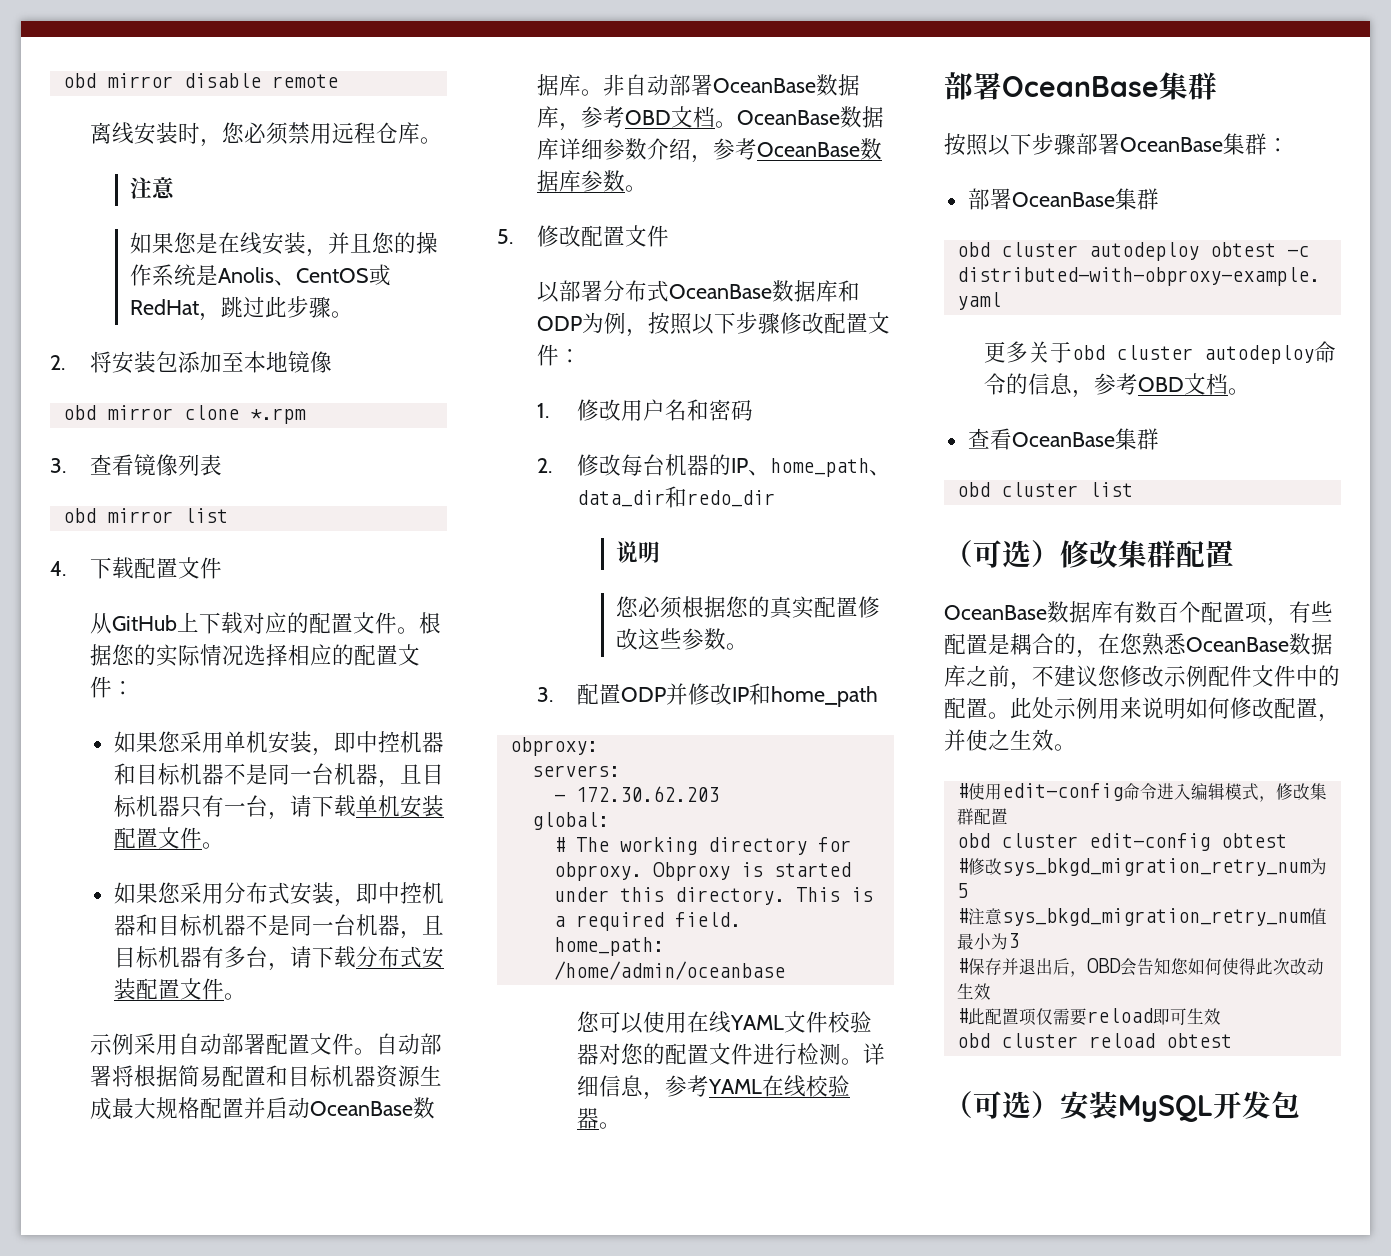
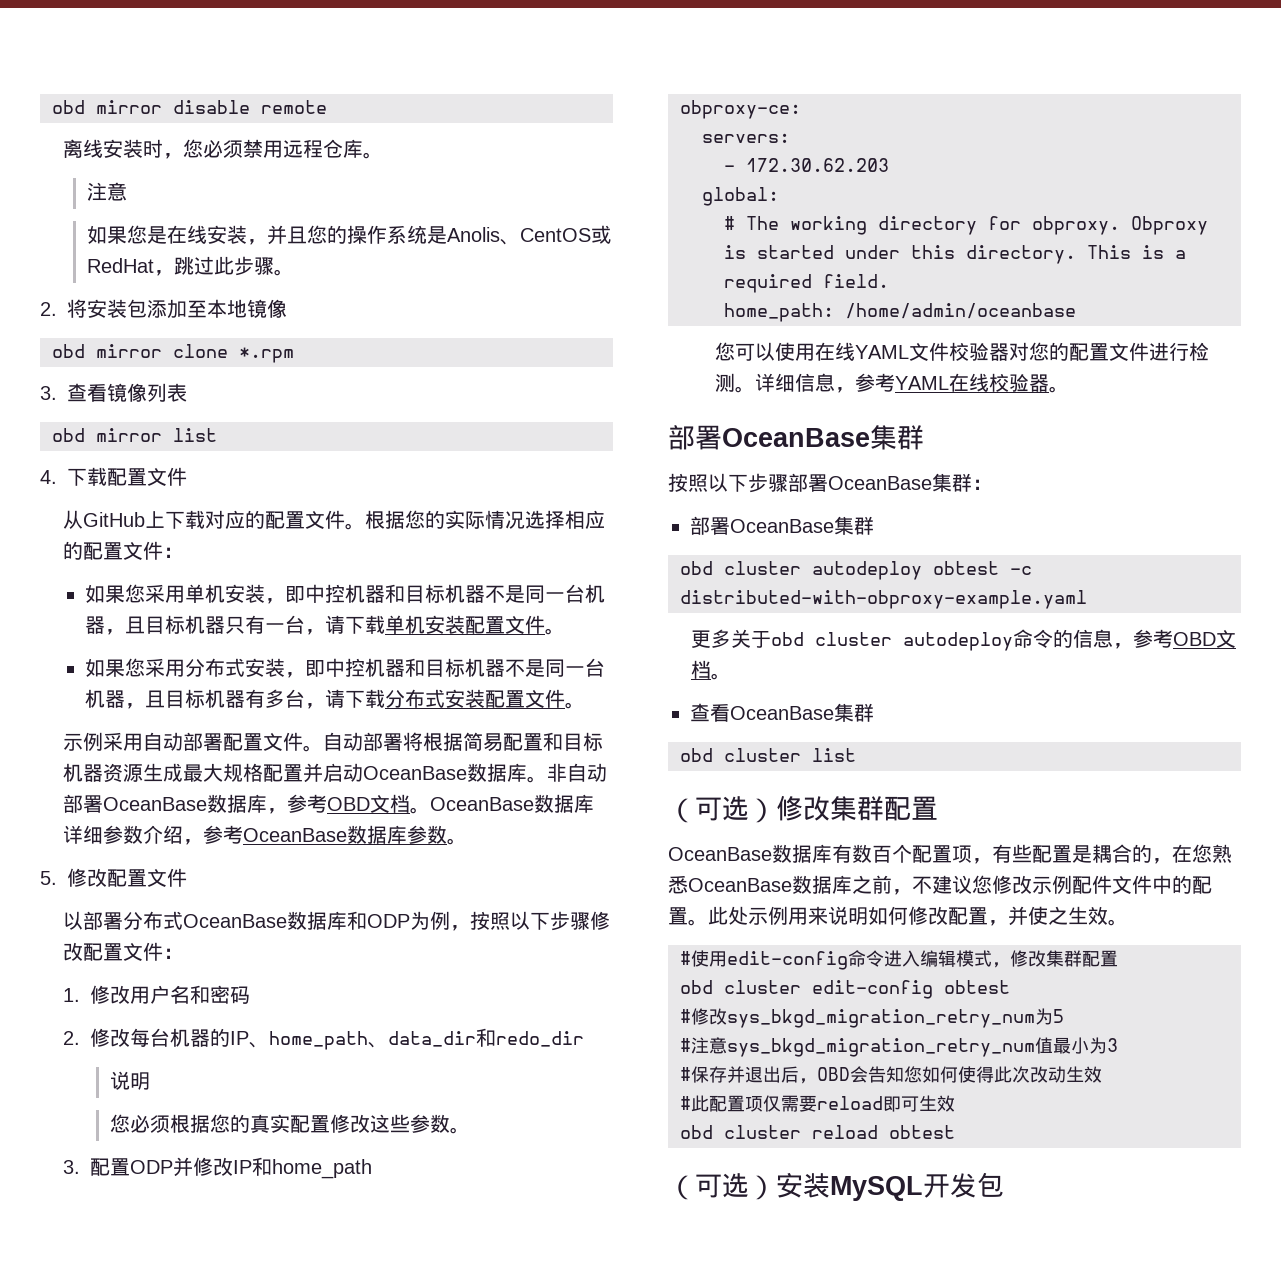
- obproxy:
+ obproxy-ce:

